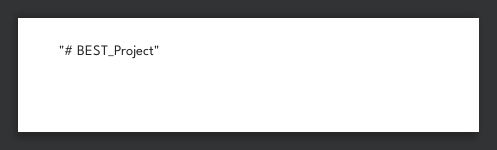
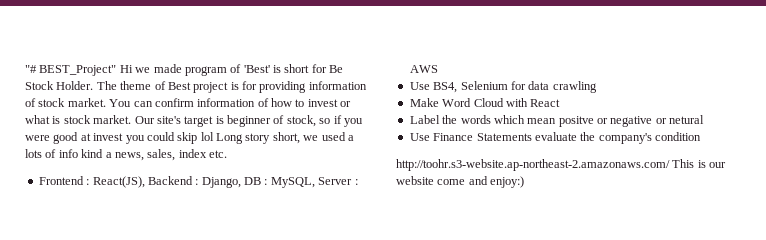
- "# BEST_Project"
+ "# BEST_Project" Hi we made program of 'Best' is short for Be Stock Holder. The theme of Best project is for providing information of stock market. You can confirm information of how to invest or what is stock market. Our site's target is beginner of stock, so if you were good at invest you could skip lol Long story short, we used a lots of info kind a news, sales, index etc.
+ Frontend : React(JS), Backend : Django, DB : MySQL, Server : AWS
+ Use BS4, Selenium for data crawling
+ Make Word Cloud with React
+ Label the words which mean positve or negative or netural
+ Use Finance Statements evaluate the company's condition
+ http://toohr.s3-website.ap-northeast-2.amazonaws.com/ This is our website come and enjoy:)

